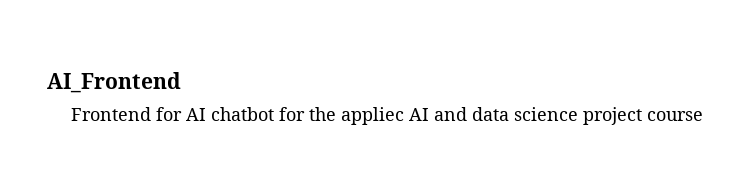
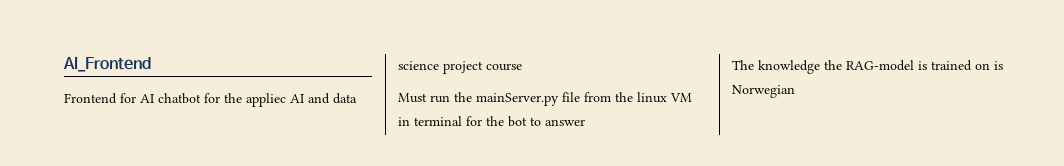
+ Must run the mainServer.py file from the linux VM in terminal for the bot to answer
+ The knowledge the RAG-model is trained on is Norwegian

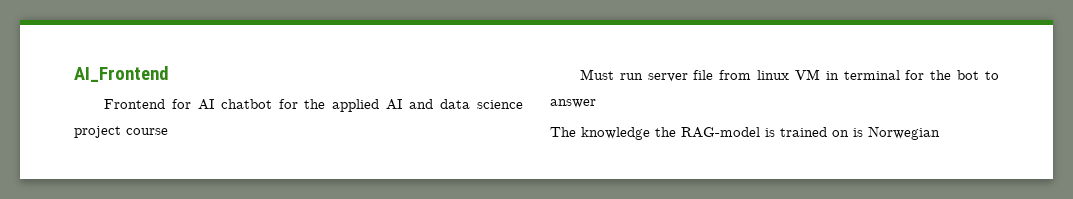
- Frontend for AI chatbot for the appliec AI and data science project course
+ Frontend for AI chatbot for the applied AI and data science project course
- Must run the mainServer.py file from the linux VM in terminal for the bot to answer
+ Must run server file from linux VM in terminal for the bot to answer

